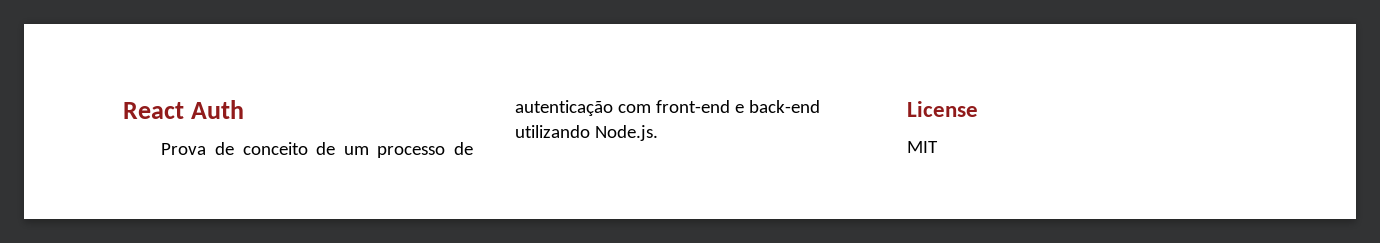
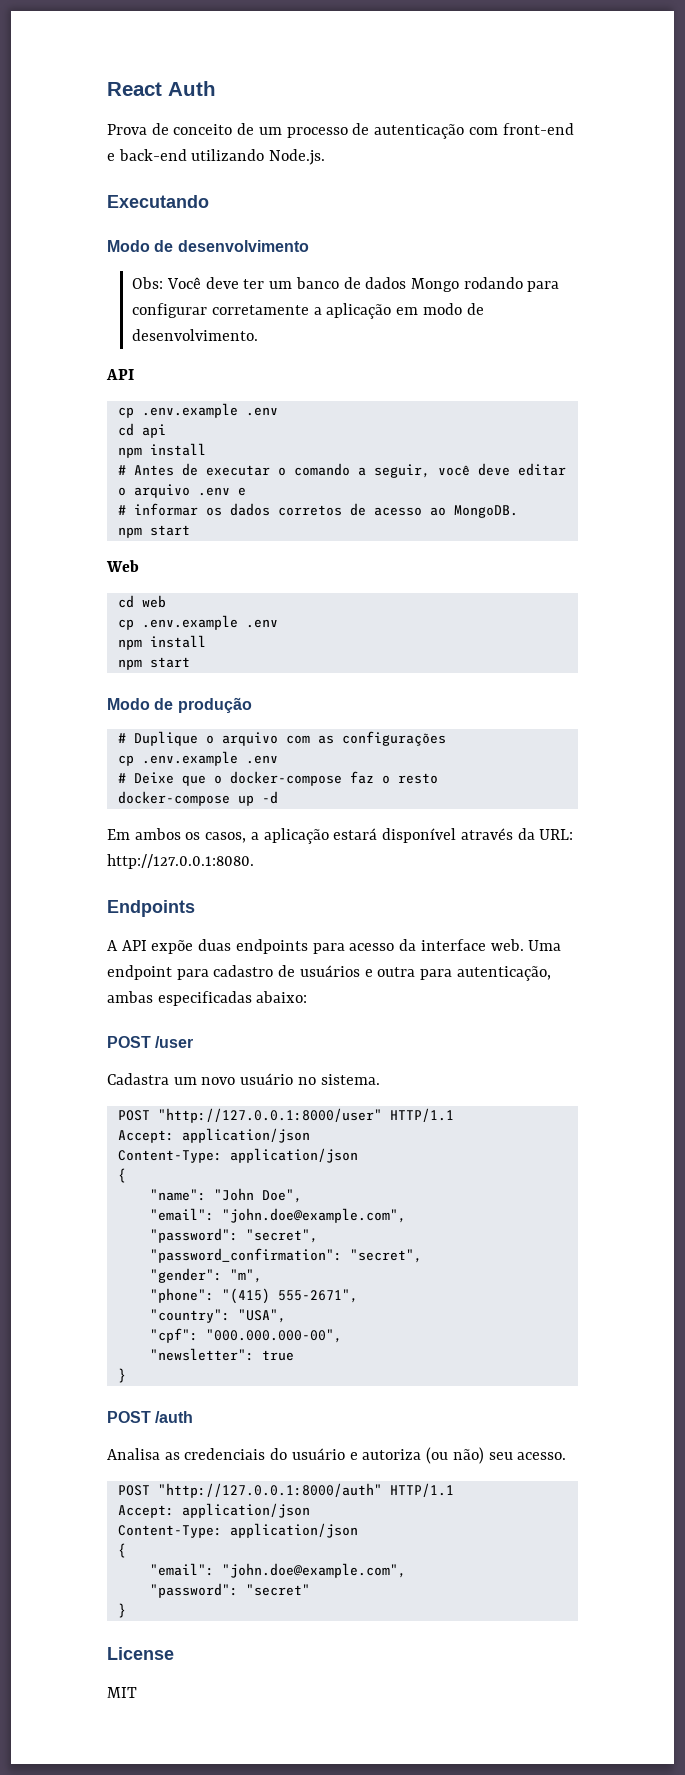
+ Executando
+ Modo de desenvolvimento
+ Obs: Você deve ter um banco de dados Mongo rodando para configurar corretamente a aplicação em modo de desenvolvimento.
+ API
+ cp .env.example .env
+ cd api
+ npm install
+ # Antes de executar o comando a seguir, você deve editar o arquivo .env e
+ # informar os dados corretos de acesso ao MongoDB.
+ npm start
+ Web
+ cd web
+ cp .env.example .env
+ npm install
+ npm start
+ Modo de produção
+ # Duplique o arquivo com as configurações
+ cp .env.example .env
+ # Deixe que o docker-compose faz o resto
+ docker-compose up -d
+ Em ambos os casos, a aplicação estará disponível através da URL: http://127.0.0.1:8080.
+ Endpoints
+ A API expõe duas endpoints para acesso da interface web. Uma endpoint para cadastro de usuários e outra para autenticação, ambas especificadas abaixo:
+ POST /user
+ Cadastra um novo usuário no sistema.
+ POST "http://127.0.0.1:8000/user" HTTP/1.1
+ Accept: application/json
+ Content-Type: application/json
+ {
+ "name": "John Doe",
+ "email": "john.doe@example.com",
+ "password": "secret",
+ "password_confirmation": "secret",
+ "gender": "m",
+ "phone": "(415) 555-2671",
+ "country": "USA",
+ "cpf": "000.000.000-00",
+ "newsletter": true
+ }
+ POST /auth
+ Analisa as credenciais do usuário e autoriza (ou não) seu acesso.
+ POST "http://127.0.0.1:8000/auth" HTTP/1.1
+ Accept: application/json
+ Content-Type: application/json
+ {
+ "email": "john.doe@example.com",
+ "password": "secret"
+ }

